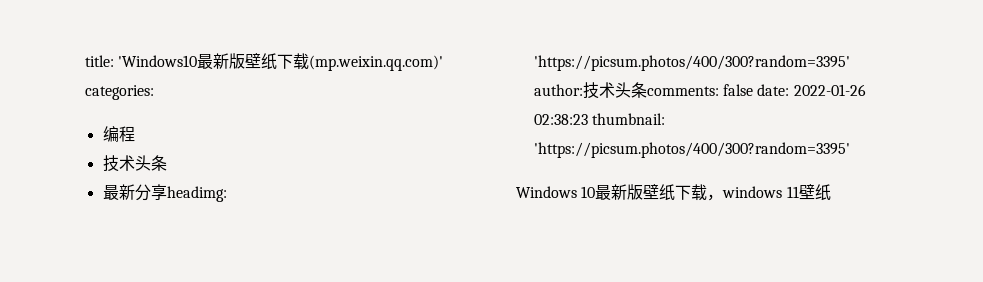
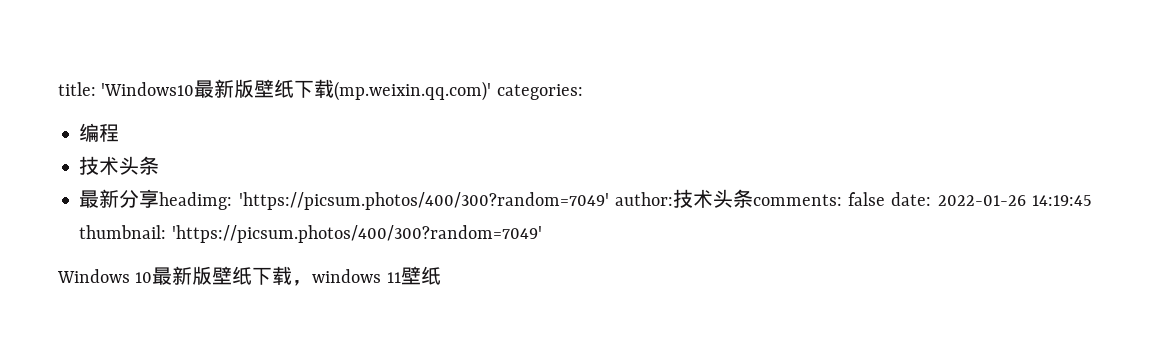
- 最新分享headimg: 'https://picsum.photos/400/300?random=3395' author:技术头条comments: false date: 2022-01-26 02:38:23 thumbnail: 'https://picsum.photos/400/300?random=3395'
+ 最新分享headimg: 'https://picsum.photos/400/300?random=7049' author:技术头条comments: false date: 2022-01-26 14:19:45 thumbnail: 'https://picsum.photos/400/300?random=7049'

